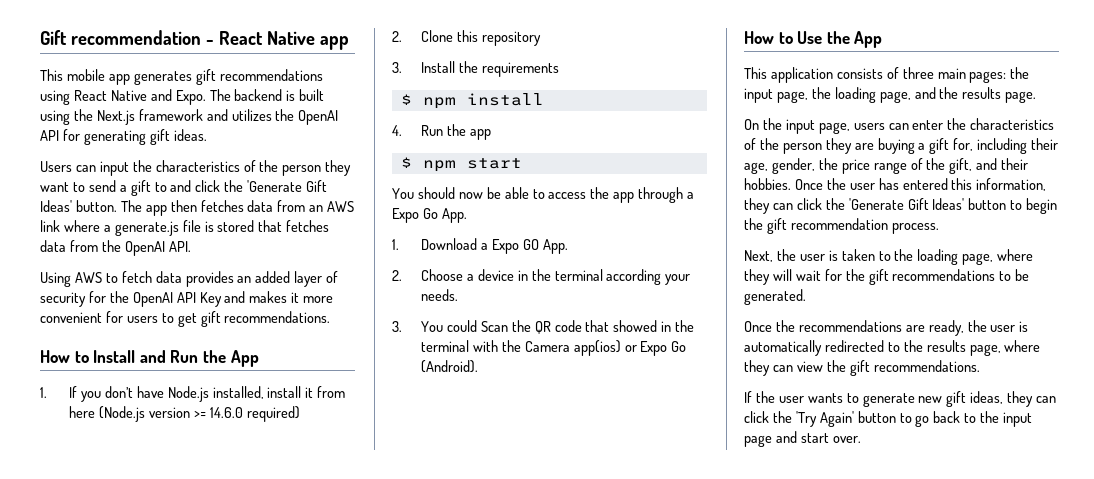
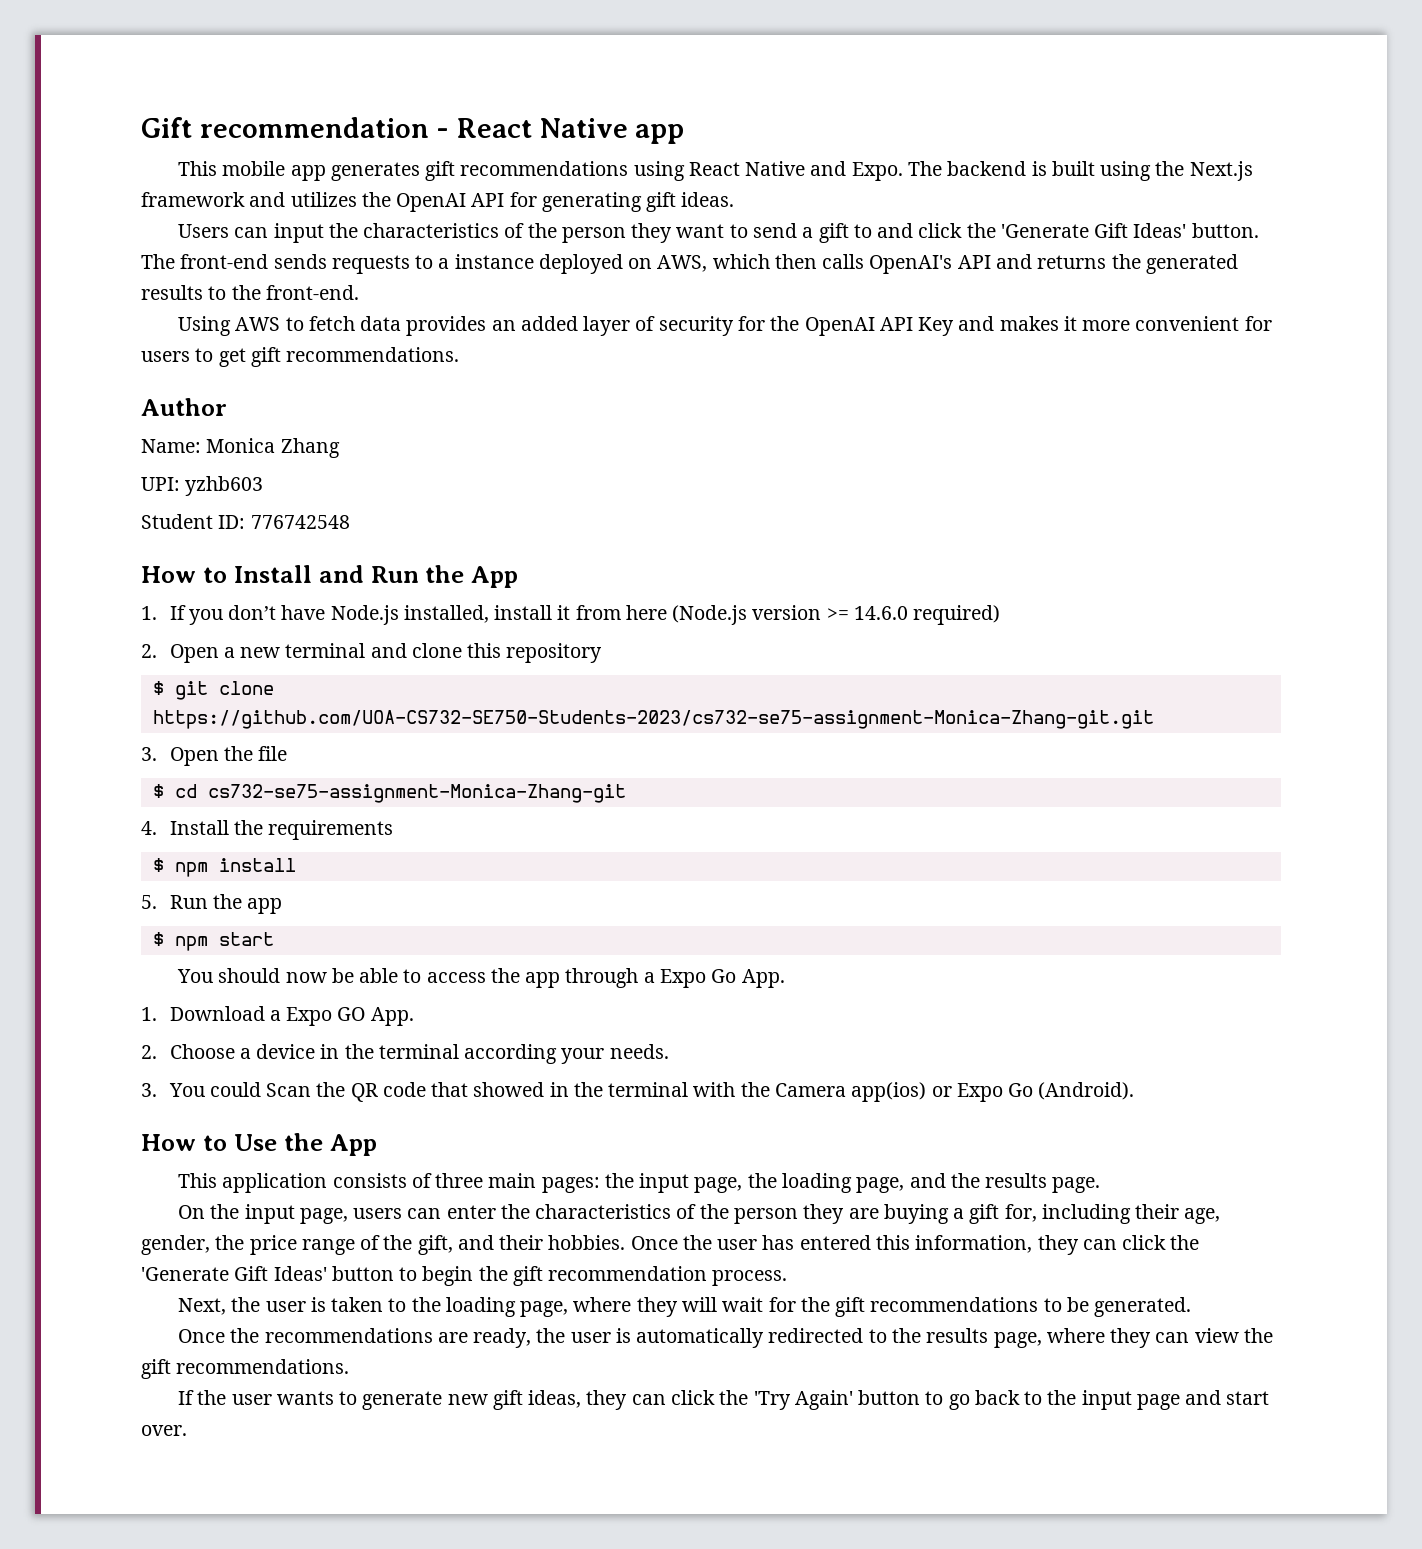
- The app then fetches data from an AWS link where a generate.js file is stored that fetches data from the OpenAI API.
+ The front-end sends requests to a instance deployed on AWS, which then calls OpenAI's API and returns the generated results to the front-end.
+ Author
+ Name: Monica Zhang
+ UPI: yzhb603
+ Student ID: 776742548
- 2. Clone this repository
- 3. Install the requirements
+ 2. Open a new terminal and clone this repository
+ $ git clone https://github.com/UOA-CS732-SE750-Students-2023/cs732-se75-assignment-Monica-Zhang-git.git
+ 3. Open the file
+ $ cd cs732-se75-assignment-Monica-Zhang-git
+ 4. Install the requirements
- 4. Run the app
+ 5. Run the app

